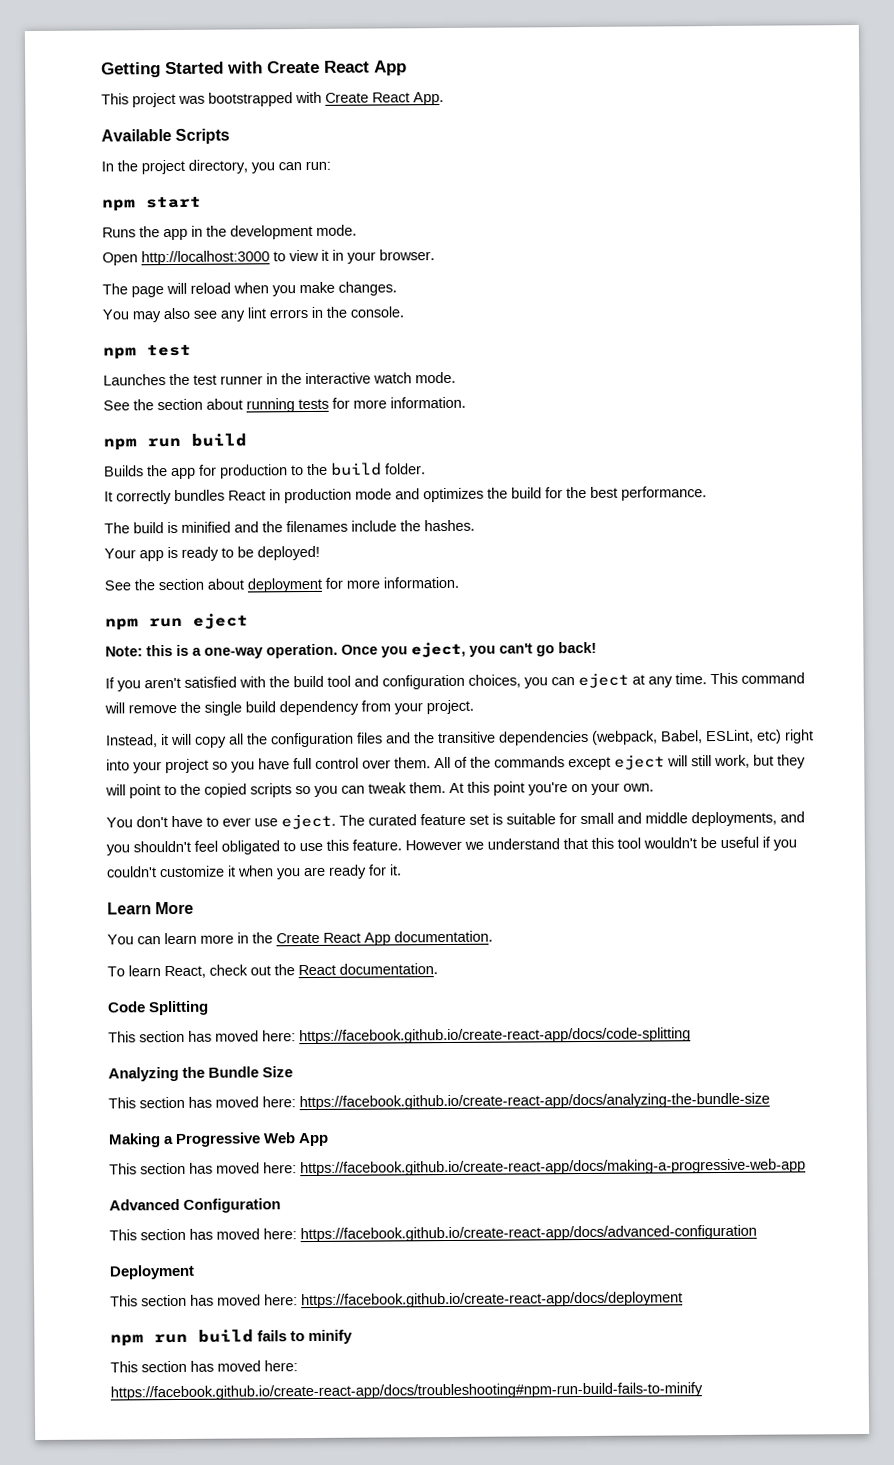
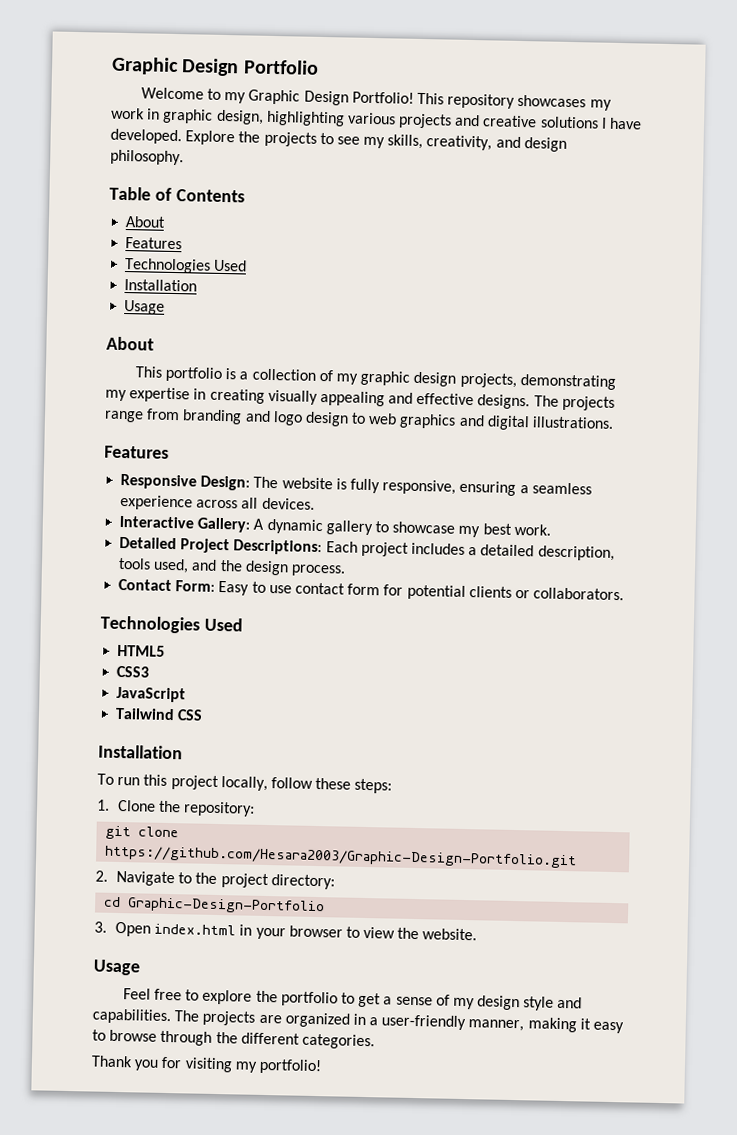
- Getting Started with Create React App
- This project was bootstrapped with Create React App.
- Available Scripts
- In the project directory, you can run:
- npm start
- Runs the app in the development mode.
- Open http://localhost:3000 to view it in your browser.
- The page will reload when you make changes.
- You may also see any lint errors in the console.
- npm test
- Launches the test runner in the interactive watch mode.
- See the section about running tests for more information.
- npm run build
- Builds the app for production to the build folder.
- It correctly bundles React in production mode and optimizes the build for the best performance.
- The build is minified and the filenames include the hashes.
- Your app is ready to be deployed!
- See the section about deployment for more information.
- npm run eject
- Note: this is a one-way operation. Once you eject, you can't go back!
- If you aren't satisfied with the build tool and configuration choices, you can eject at any time. This command will remove the single build dependency from your project.
- Instead, it will copy all the configuration files and the transitive dependencies (webpack, Babel, ESLint, etc) right into your project so you have full control over them. All of the commands except eject will still work, but they will point to the copied scripts so you can tweak them. At this point you're on your own.
- You don't have to ever use eject. The curated feature set is suitable for small and middle deployments, and you shouldn't feel obligated to use this feature. However we understand that this tool wouldn't be useful if you couldn't customize it when you are ready for it.
- Learn More
- You can learn more in the Create React App documentation.
- To learn React, check out the React documentation.
- Code Splitting
- This section has moved here: https://facebook.github.io/create-react-app/docs/code-splitting
- Analyzing the Bundle Size
- This section has moved here: https://facebook.github.io/create-react-app/docs/analyzing-the-bundle-size
- Making a Progressive Web App
- This section has moved here: https://facebook.github.io/create-react-app/docs/making-a-progressive-web-app
- Advanced Configuration
- This section has moved here: https://facebook.github.io/create-react-app/docs/advanced-configuration
- Deployment
- This section has moved here: https://facebook.github.io/create-react-app/docs/deployment
- npm run build fails to minify
- This section has moved here: https://facebook.github.io/create-react-app/docs/troubleshooting#npm-run-build-fails-to-minify
+ Graphic Design Portfolio
+ Welcome to my Graphic Design Portfolio! This repository showcases my work in graphic design, highlighting various projects and creative solutions I have developed. Explore the projects to see my skills, creativity, and design philosophy.
+ Table of Contents
+ About
+ Features
+ Technologies Used
+ Installation
+ Usage
+ About
+ This portfolio is a collection of my graphic design projects, demonstrating my expertise in creating visually appealing and effective designs. The projects range from branding and logo design to web graphics and digital illustrations.
+ Features
+ Responsive Design: The website is fully responsive, ensuring a seamless experience across all devices.
+ Interactive Gallery: A dynamic gallery to showcase my best work.
+ Detailed Project Descriptions: Each project includes a detailed description, tools used, and the design process.
+ Contact Form: Easy to use contact form for potential clients or collaborators.
+ Technologies Used
+ HTML5
+ CSS3
+ JavaScript
+ Tailwind CSS
+ Installation
+ To run this project locally, follow these steps:
+ 1. Clone the repository:
+ git clone https://github.com/Hesara2003/Graphic-Design-Portfolio.git
+ 2. Navigate to the project directory:
+ cd Graphic-Design-Portfolio
+ 3. Open index.html in your browser to view the website.
+ Usage
+ Feel free to explore the portfolio to get a sense of my design style and capabilities. The projects are organized in a user-friendly manner, making it easy to browse through the different categories.
+ Thank you for visiting my portfolio!

